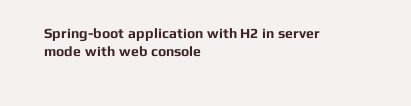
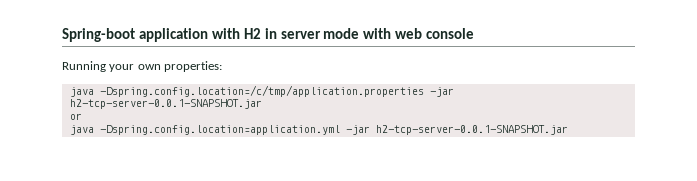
+ Running your own properties:
+ java -Dspring.config.location=/c/tmp/application.properties -jar h2-tcp-server-0.0.1-SNAPSHOT.jar
+ or
+ java -Dspring.config.location=application.yml -jar h2-tcp-server-0.0.1-SNAPSHOT.jar

